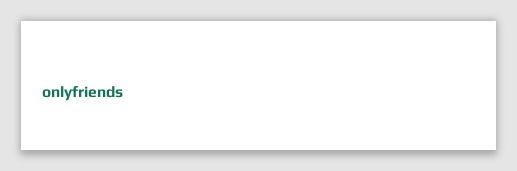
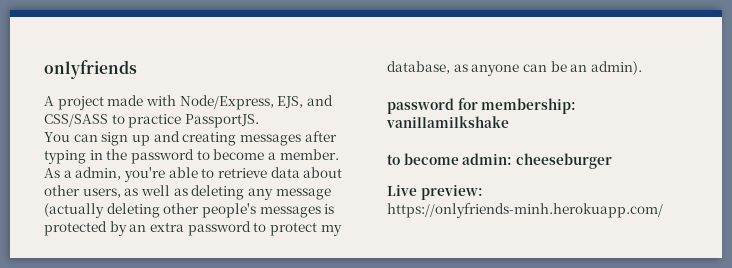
+ A project made with Node/Express, EJS, and CSS/SASS to practice PassportJS.
+ You can sign up and creating messages after typing in the password to become a member. As a admin, you're able to retrieve data about other users, as well as deleting any message (actually deleting other people's messages is protected by an extra password to protect my database, as anyone can be an admin).
+ password for membership: vanillamilkshake
+ to become admin: cheeseburger
+ Live preview: https://onlyfriends-minh.herokuapp.com/

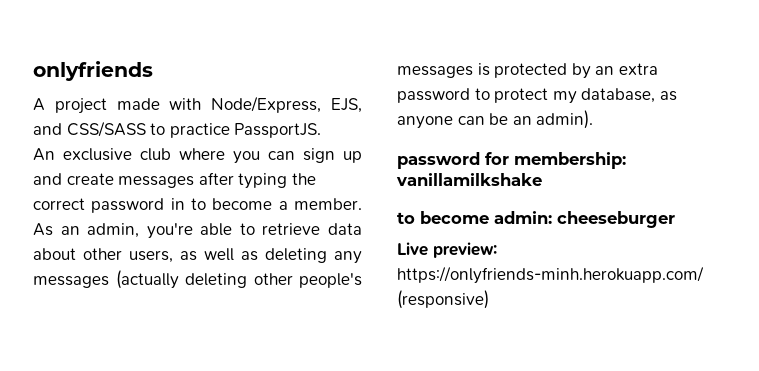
- You can sign up and creating messages after typing in the password to become a member.
+ An exclusive club where you can sign up and create messages after typing the correct password in to become a member.
- As a admin, you're able to retrieve data about other users, as well as deleting any message (actually deleting other people's messages is protected by an extra password to protect my database, as anyone can be an admin).
+ As an admin, you're able to retrieve data about other users, as well as deleting any messages (actually deleting other people's messages is protected by an extra password to protect my database, as anyone can be an admin).
- Live preview: https://onlyfriends-minh.herokuapp.com/
+ Live preview: https://onlyfriends-minh.herokuapp.com/ (responsive)

